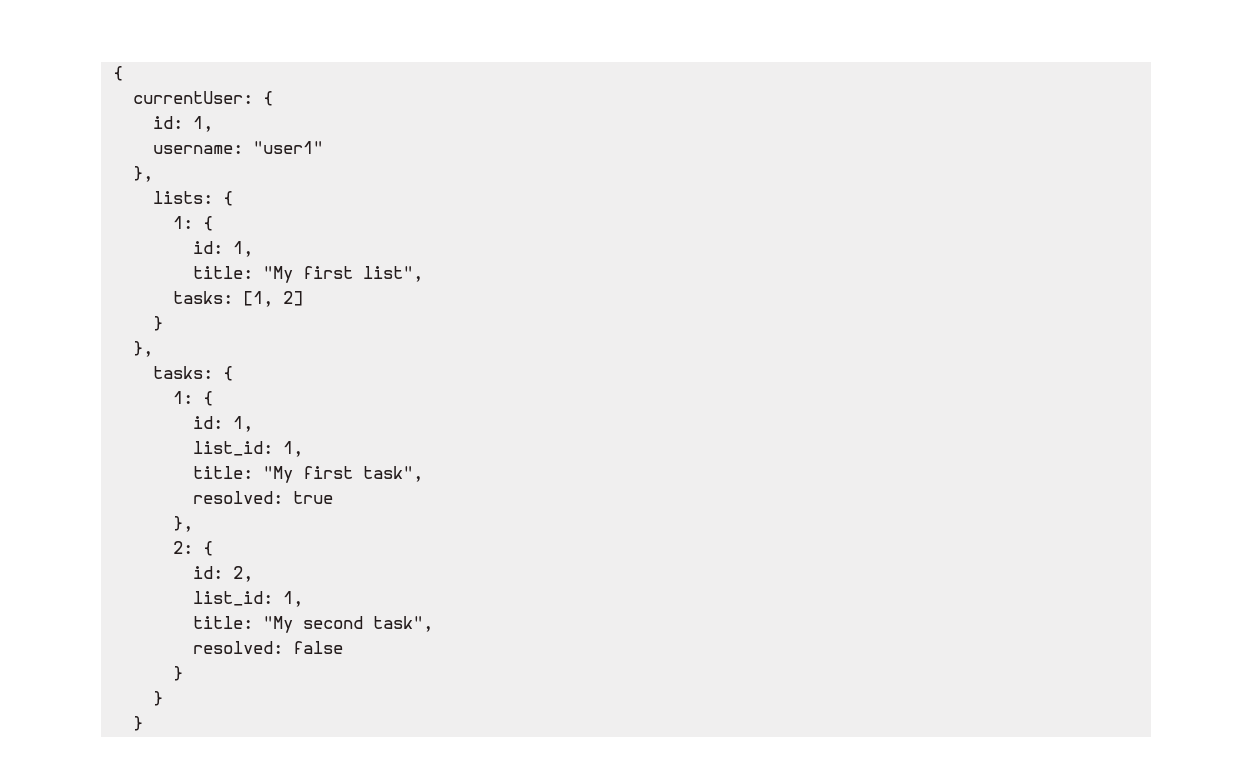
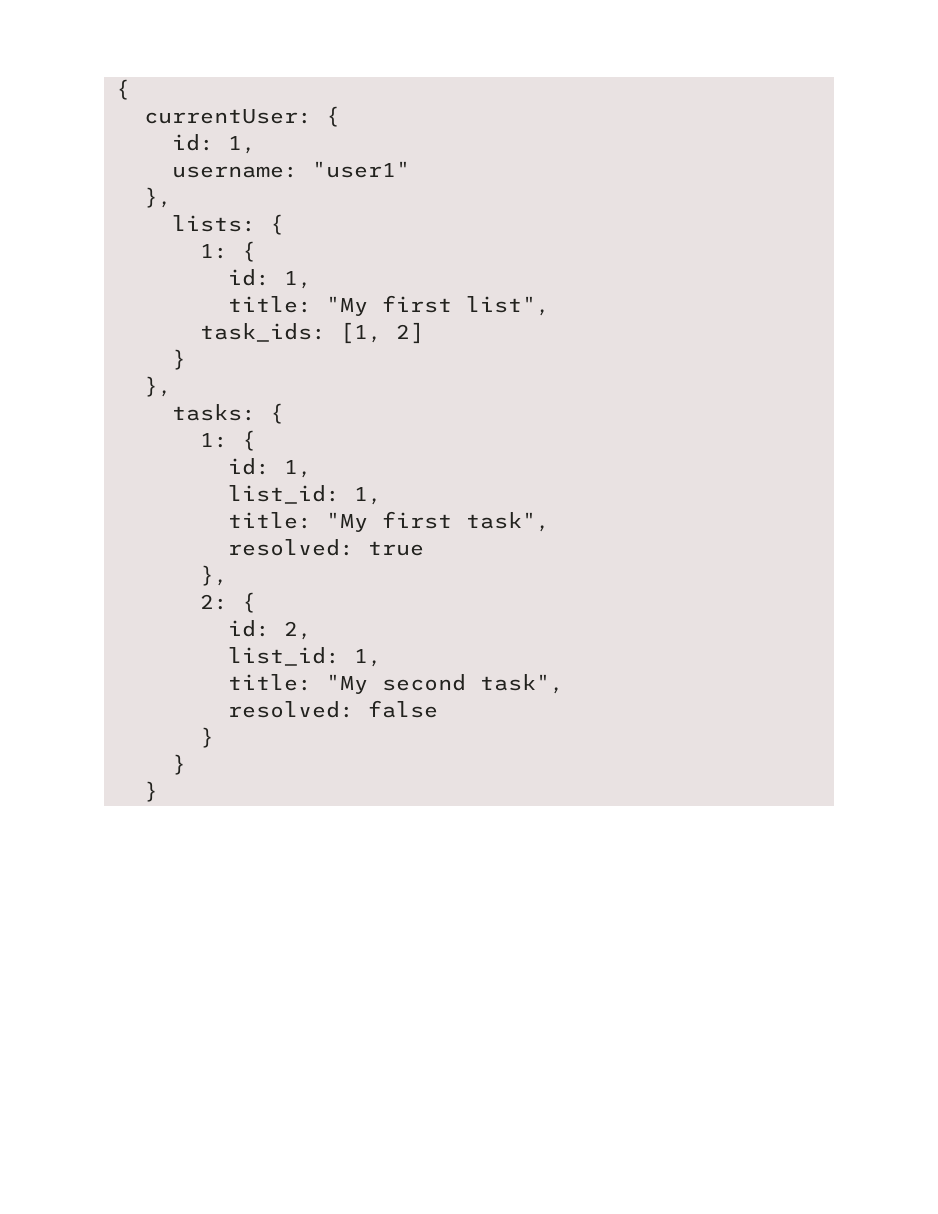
- tasks: [1, 2]
+ task_ids: [1, 2]

